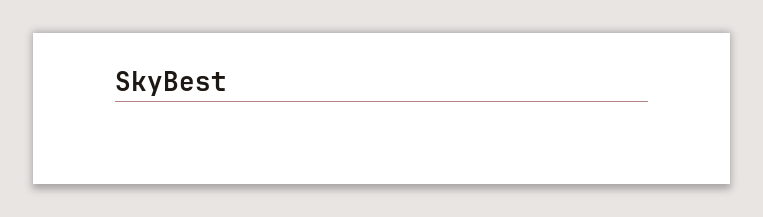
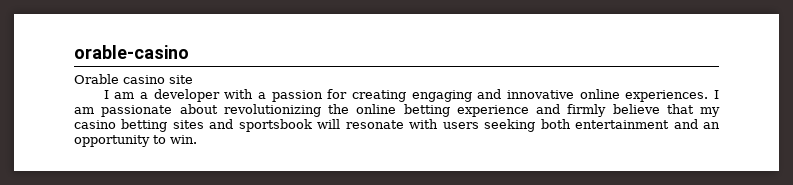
- SkyBest
+ orable-casino
+ Orable casino site
+ I am a developer with a passion for creating engaging and innovative online experiences. I am passionate about revolutionizing the online betting experience and firmly believe that my casino betting sites and sportsbook will resonate with users seeking both entertainment and an opportunity to win.

